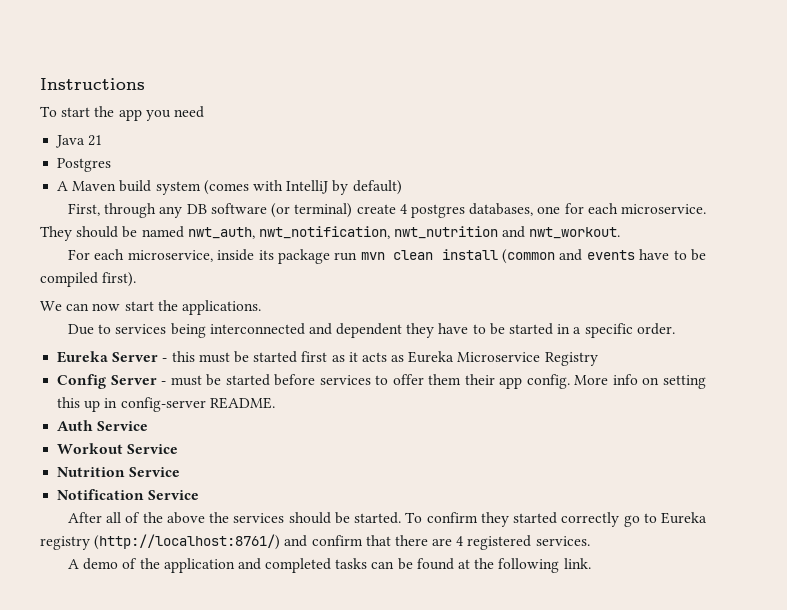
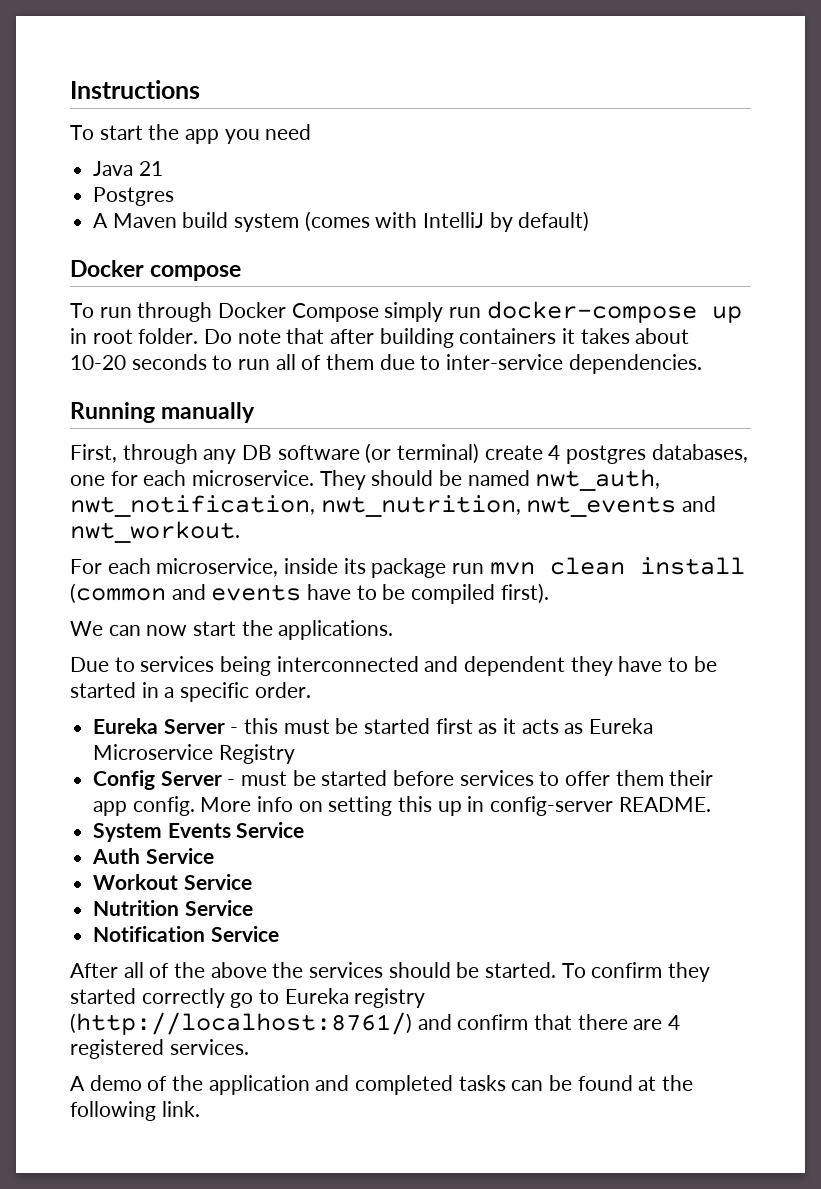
+ Docker compose
+ To run through Docker Compose simply run docker-compose up in root folder. Do note that after building containers it takes about 10-20 seconds to run all of them due to inter-service dependencies.
+ Running manually
- They should be named nwt_auth, nwt_notification, nwt_nutrition and nwt_workout.
+ They should be named nwt_auth, nwt_notification, nwt_nutrition, nwt_events and nwt_workout.
+ System Events Service

